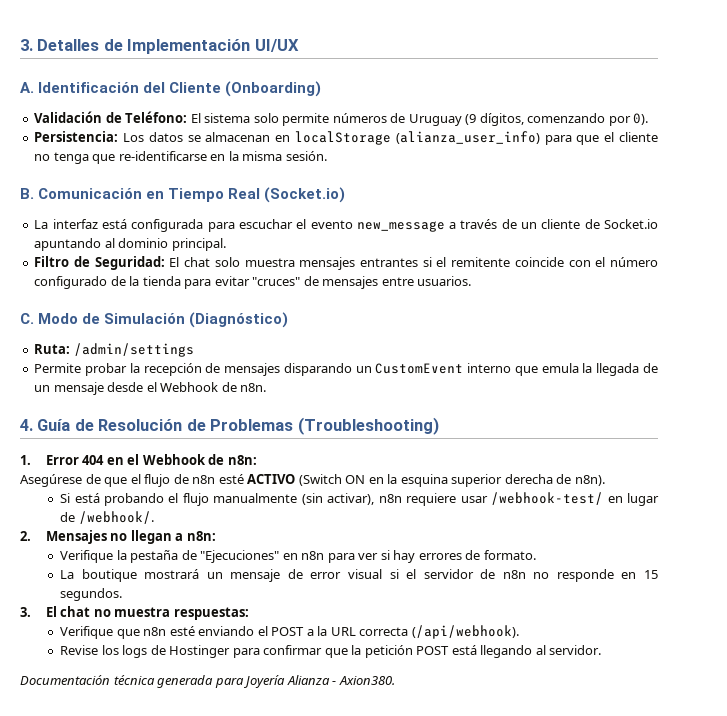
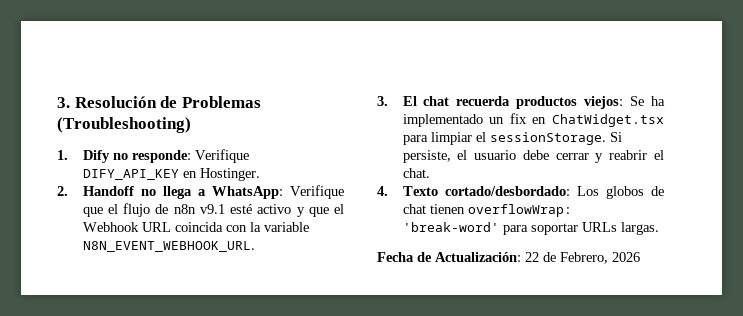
- 3. Detalles de Implementación UI/UX
- A. Identificación del Cliente (Onboarding)
- Validación de Teléfono: El sistema solo permite números de Uruguay (9 dígitos, comenzando por 0).
- Persistencia: Los datos se almacenan en localStorage (alianza_user_info) para que el cliente no tenga que re-identificarse en la misma sesión.
- B. Comunicación en Tiempo Real (Socket.io)
- La interfaz está configurada para escuchar el evento new_message a través de un cliente de Socket.io apuntando al dominio principal.
- Filtro de Seguridad: El chat solo muestra mensajes entrantes si el remitente coincide con el número configurado de la tienda para evitar "cruces" de mensajes entre usuarios.
- C. Modo de Simulación (Diagnóstico)
- Ruta: /admin/settings
- Permite probar la recepción de mensajes disparando un CustomEvent interno que emula la llegada de un mensaje desde el Webhook de n8n.
- 4. Guía de Resolución de Problemas (Troubleshooting)
+ 3. Resolución de Problemas (Troubleshooting)
- 1. Error 404 en el Webhook de n8n:
- Asegúrese de que el flujo de n8n esté ACTIVO (Switch ON en la esquina superior derecha de n8n).
- Si está probando el flujo manualmente (sin activar), n8n requiere usar /webhook-test/ en lugar de /webhook/.
- 2. Mensajes no llegan a n8n:
- Verifique la pestaña de "Ejecuciones" en n8n para ver si hay errores de formato.
- La boutique mostrará un mensaje de error visual si el servidor de n8n no responde en 15 segundos.
- 3. El chat no muestra respuestas:
- Verifique que n8n esté enviando el POST a la URL correcta (/api/webhook).
- Revise los logs de Hostinger para confirmar que la petición POST está llegando al servidor.
- Documentación técnica generada para Joyería Alianza - Axion380.
+ 1. Dify no responde: Verifique DIFY_API_KEY en Hostinger.
+ 2. Handoff no llega a WhatsApp: Verifique que el flujo de n8n v9.1 esté activo y que el Webhook URL coincida con la variable N8N_EVENT_WEBHOOK_URL.
+ 3. El chat recuerda productos viejos: Se ha implementado un fix en ChatWidget.tsx para limpiar el sessionStorage. Si persiste, el usuario debe cerrar y reabrir el chat.
+ 4. Texto cortado/desbordado: Los globos de chat tienen overflowWrap: 'break-word' para soportar URLs largas.
+ Fecha de Actualización: 22 de Febrero, 2026

